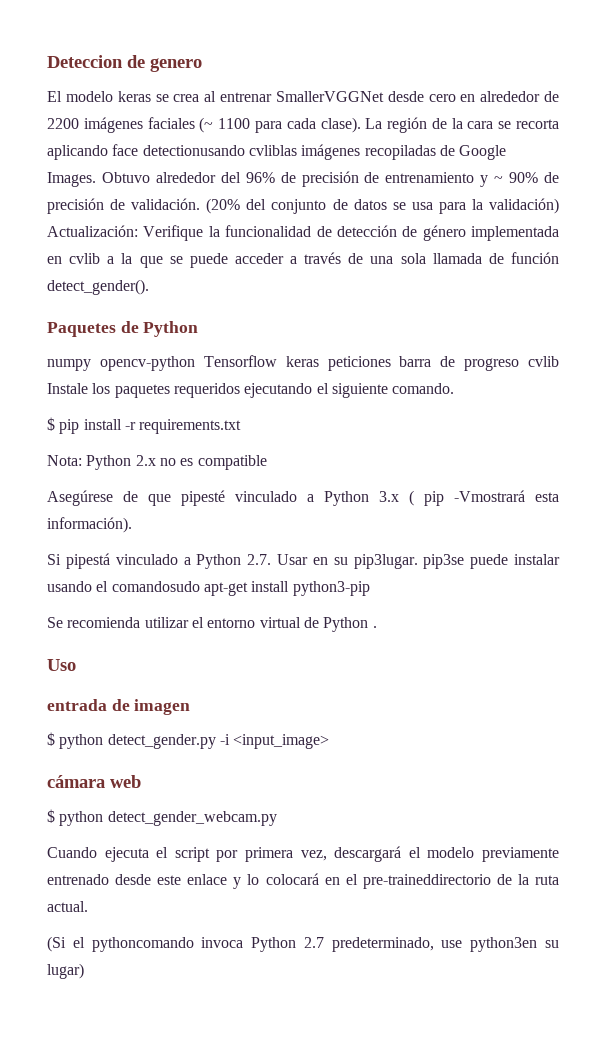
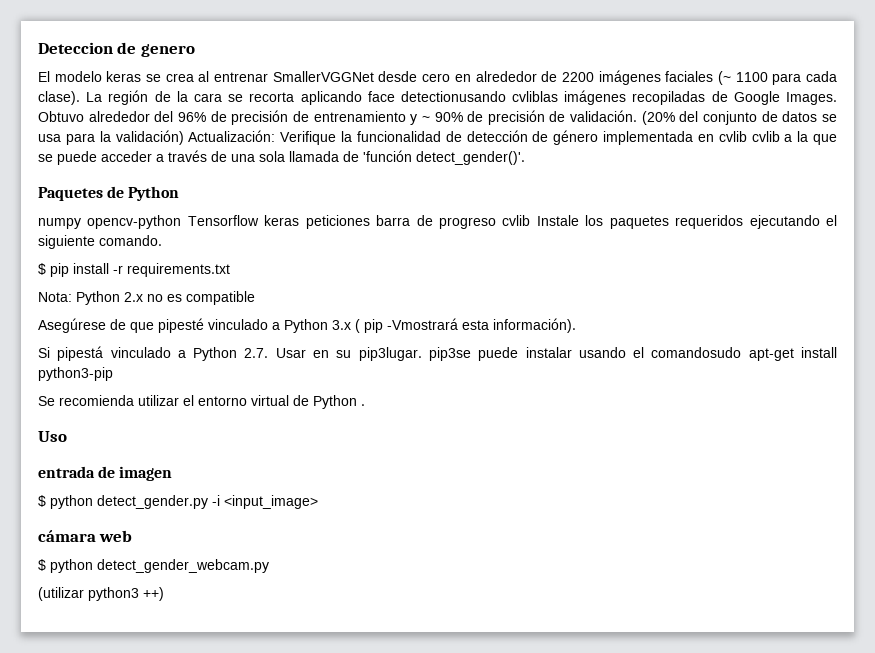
- (20% del conjunto de datos se usa para la validación) Actualización: Verifique la funcionalidad de detección de género implementada en cvlib a la que se puede acceder a través de una sola llamada de función detect_gender().
+ (20% del conjunto de datos se usa para la validación) Actualización: Verifique la funcionalidad de detección de género implementada en cvlib cvlib a la que se puede acceder a través de una sola llamada de 'función detect_gender()'.
- Cuando ejecuta el script por primera vez, descargará el modelo previamente entrenado desde este enlace y lo colocará en el pre-traineddirectorio de la ruta actual.
- (Si el pythoncomando invoca Python 2.7 predeterminado, use python3en su lugar)
+ (utilizar python3 ++)

